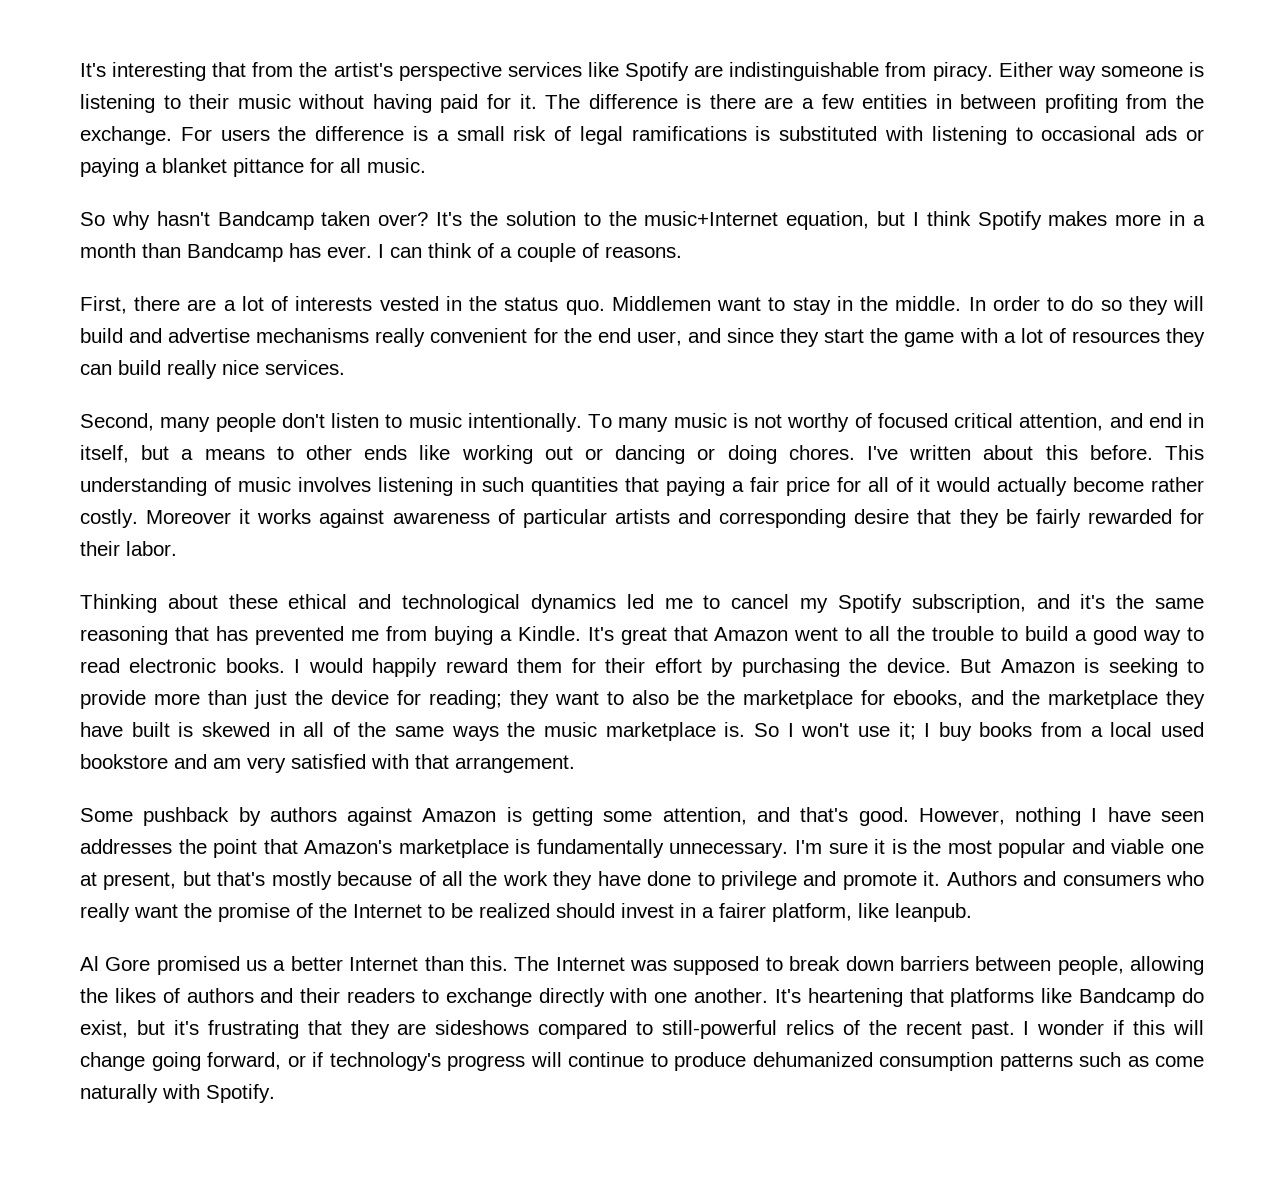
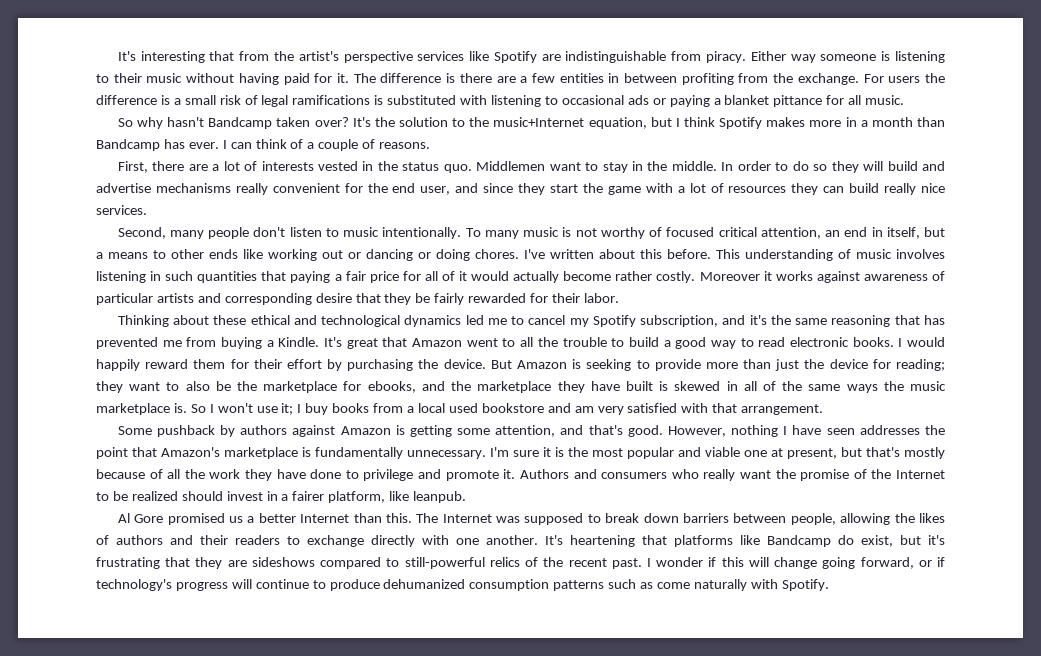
- To many music is not worthy of focused critical attention, and end in itself, but a means to other ends like working out or dancing or doing chores.
+ To many music is not worthy of focused critical attention, an end in itself, but a means to other ends like working out or dancing or doing chores.

